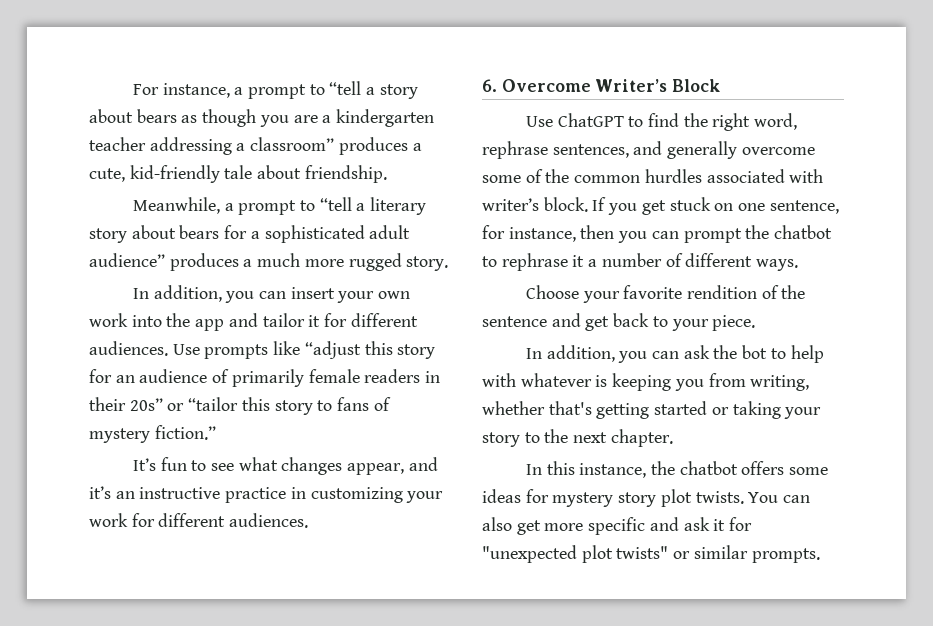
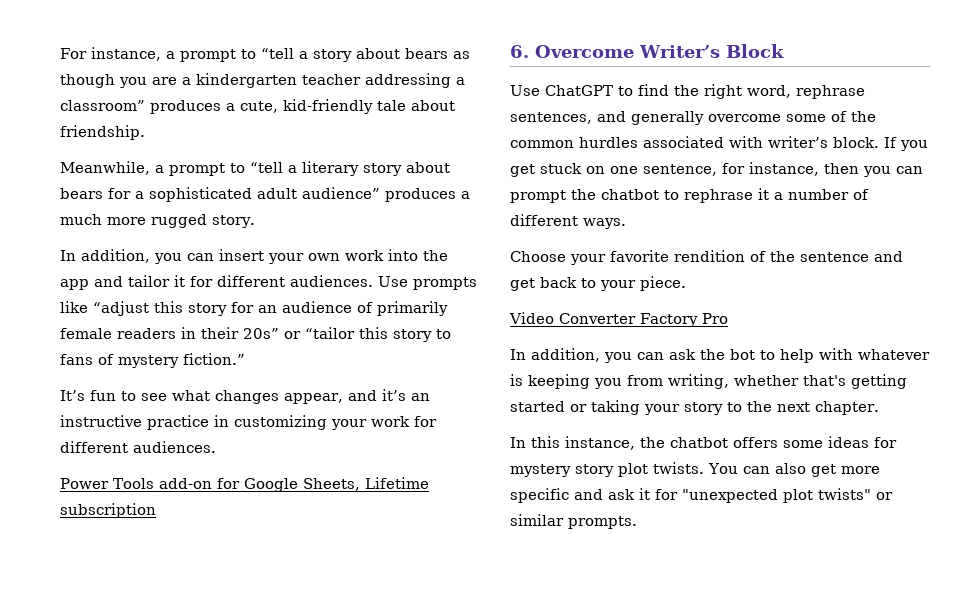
+ Power Tools add-on for Google Sheets, Lifetime subscription
+ Video Converter Factory Pro

